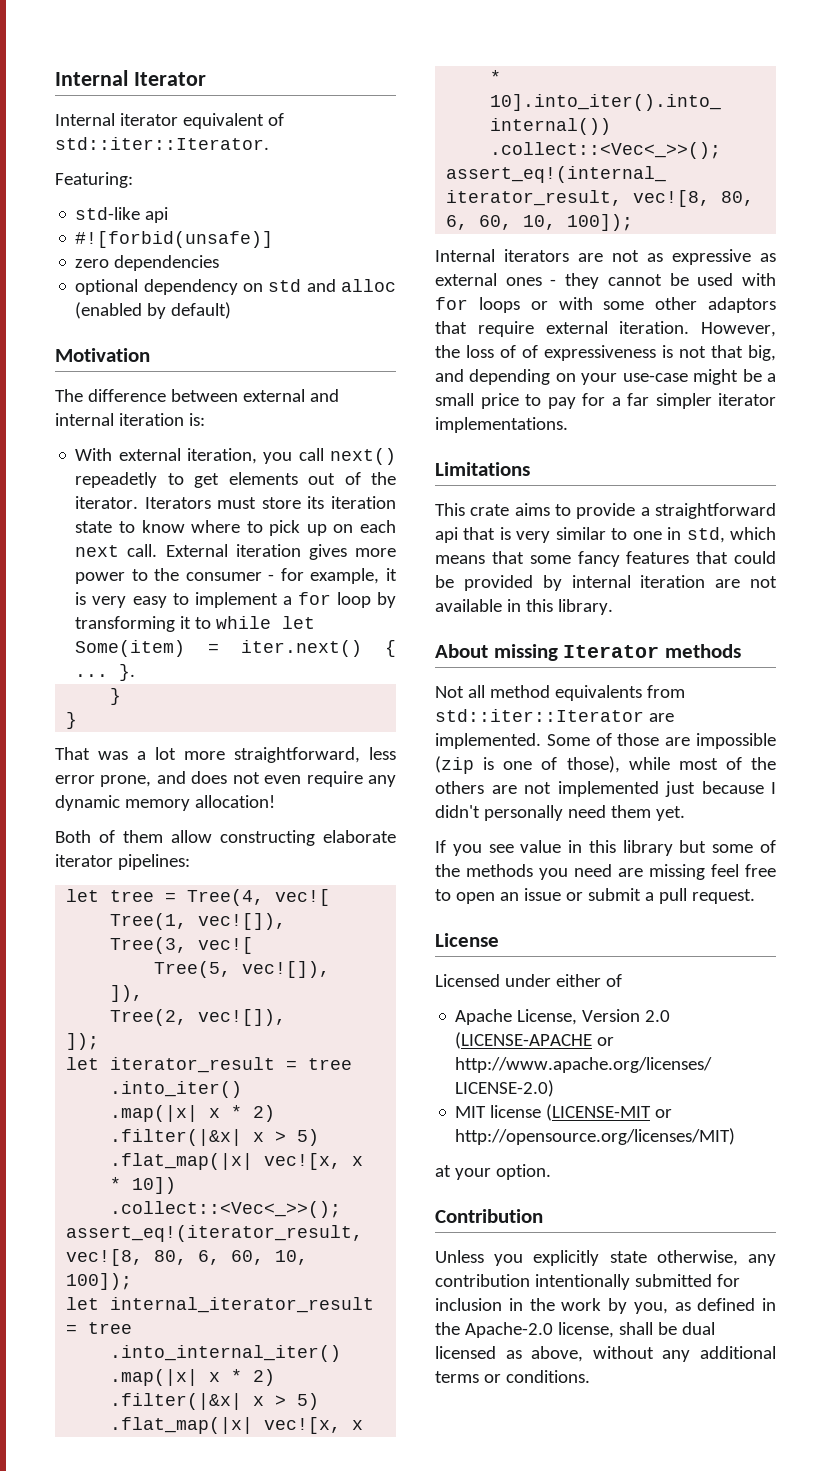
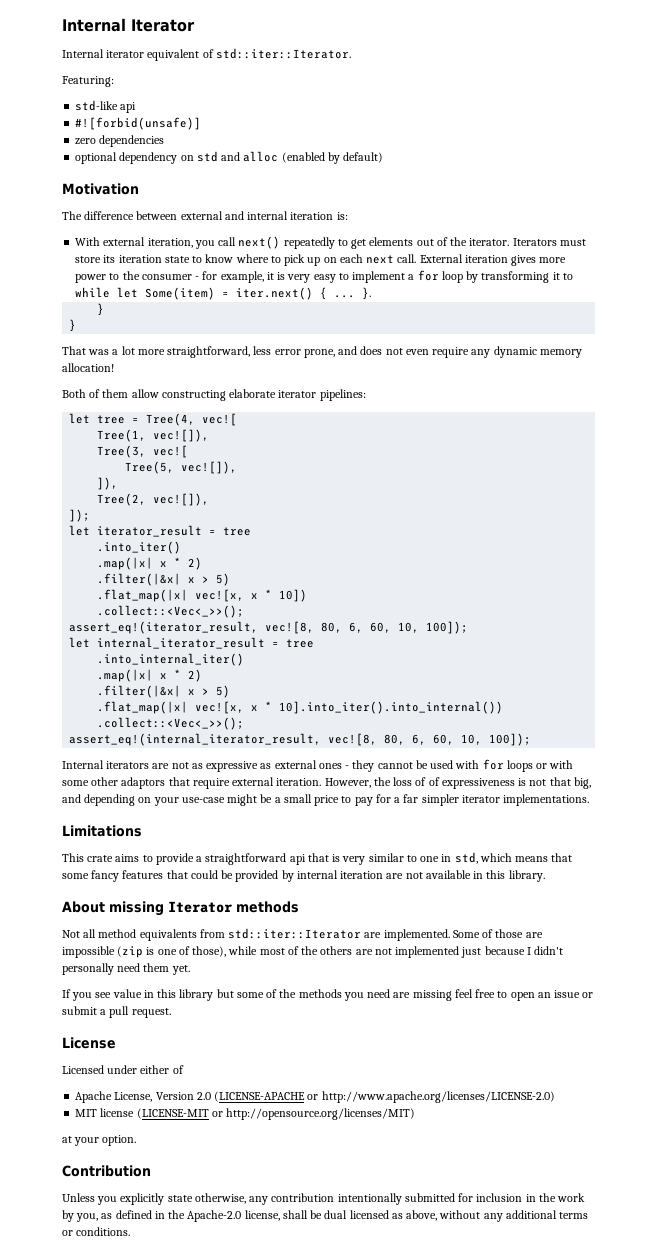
- With external iteration, you call next() repeadetly to get elements out of the iterator.
+ With external iteration, you call next() repeatedly to get elements out of the iterator.

